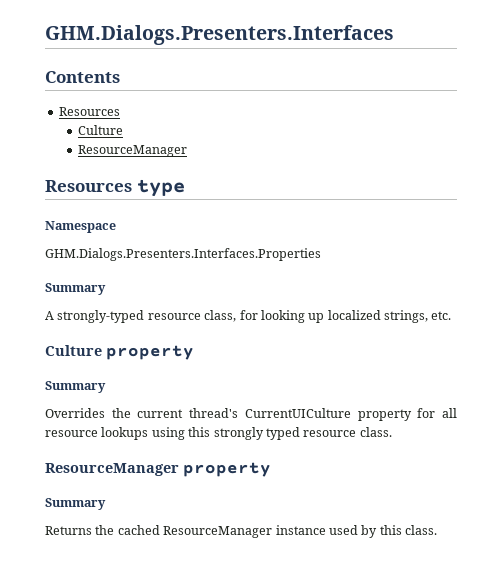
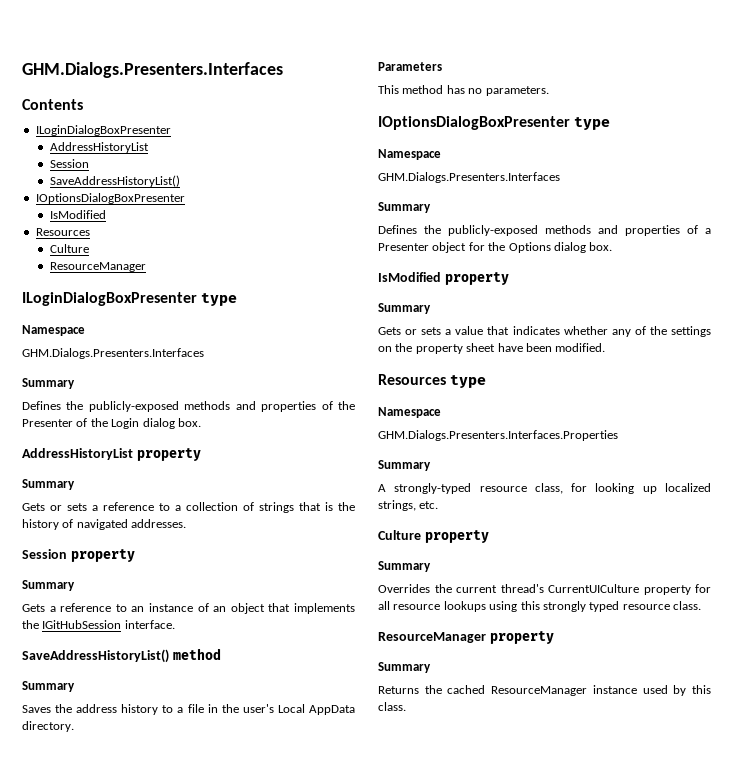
  Contents
+ ILoginDialogBoxPresenter
+ AddressHistoryList
+ Session
+ SaveAddressHistoryList()
+ IOptionsDialogBoxPresenter
+ IsModified
  Resources
  Culture
  ResourceManager
+ ILoginDialogBoxPresenter type
+ Namespace
+ GHM.Dialogs.Presenters.Interfaces
+ Summary
+ Defines the publicly-exposed methods and properties of the Presenter of the Login dialog box.
+ AddressHistoryList property
+ Summary
+ Gets or sets a reference to a collection of strings that is the history of navigated addresses.
+ Session property
+ Summary
+ Gets a reference to an instance of an object that implements the IGitHubSession interface.
+ SaveAddressHistoryList() method
+ Summary
+ Saves the address history to a file in the user's Local AppData directory.
+ Parameters
+ This method has no parameters.
+ IOptionsDialogBoxPresenter type
+ Namespace
+ GHM.Dialogs.Presenters.Interfaces
+ Summary
+ Defines the publicly-exposed methods and properties of a Presenter object for the Options dialog box.
+ IsModified property
+ Summary
+ Gets or sets a value that indicates whether any of the settings on the property sheet have been modified.

